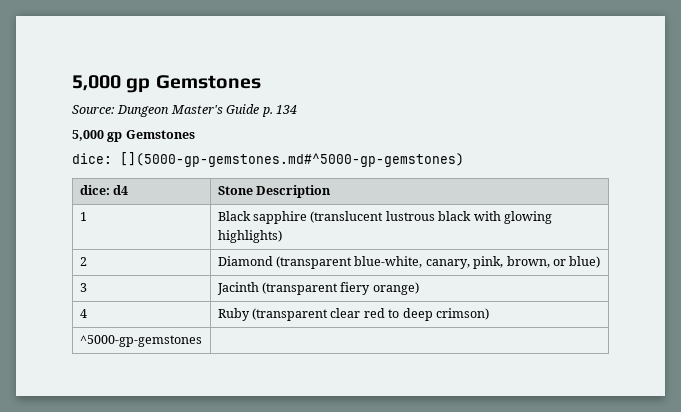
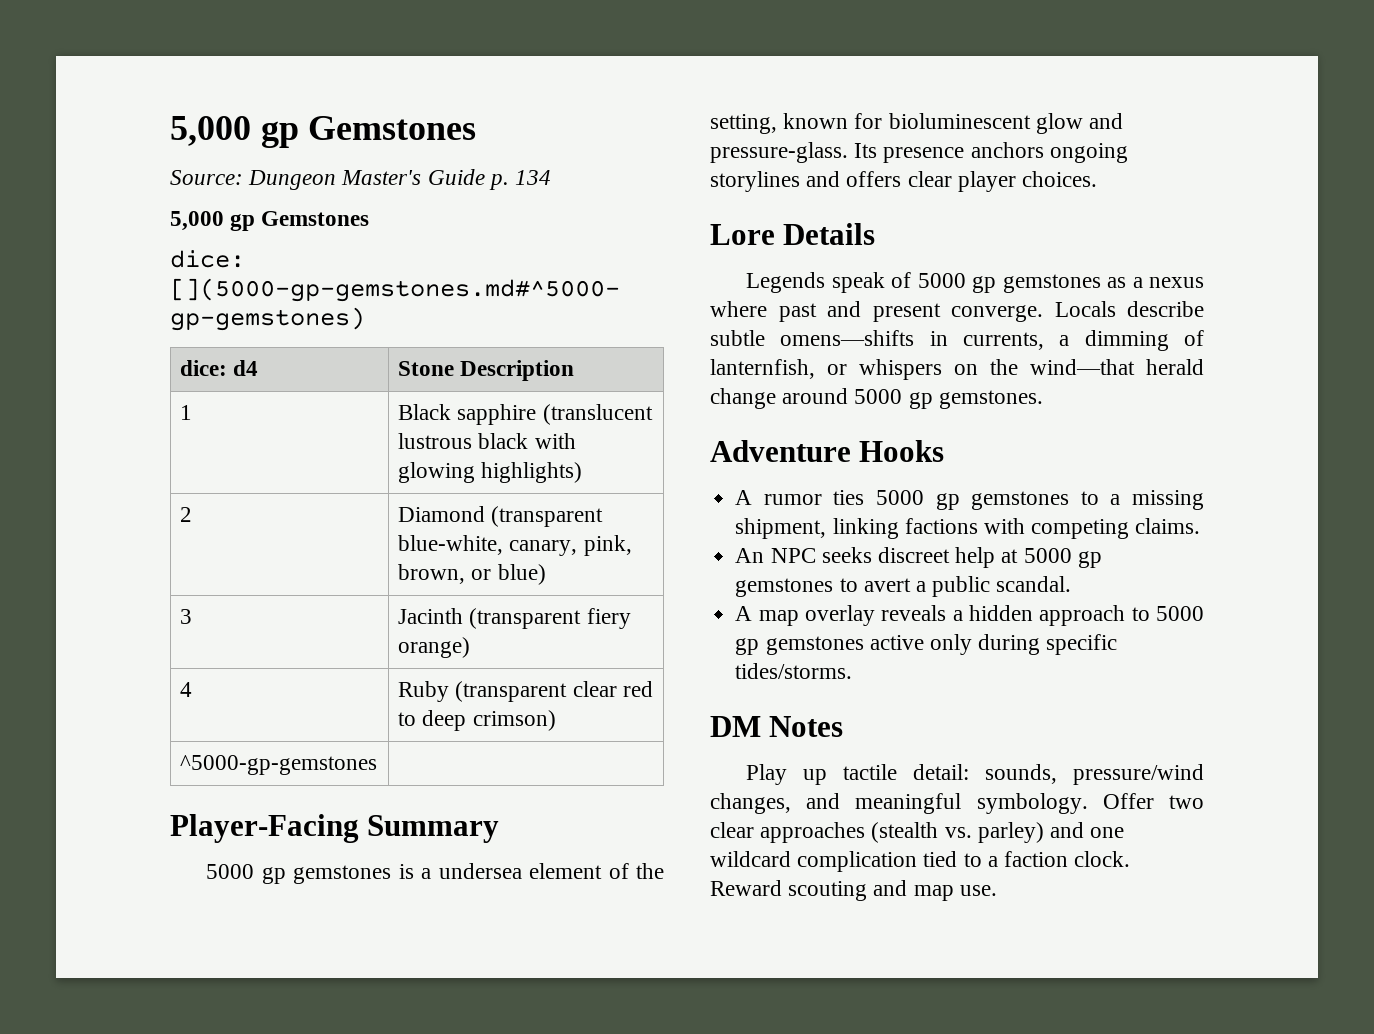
+ Player-Facing Summary
+ 5000 gp gemstones is a undersea element of the setting, known for bioluminescent glow and pressure-glass. Its presence anchors ongoing storylines and offers clear player choices.
+ Lore Details
+ Legends speak of 5000 gp gemstones as a nexus where past and present converge. Locals describe subtle omens—shifts in currents, a dimming of lanternfish, or whispers on the wind—that herald change around 5000 gp gemstones.
+ Adventure Hooks
+ A rumor ties 5000 gp gemstones to a missing shipment, linking factions with competing claims.
+ An NPC seeks discreet help at 5000 gp gemstones to avert a public scandal.
+ A map overlay reveals a hidden approach to 5000 gp gemstones active only during specific tides/storms.
+ DM Notes
+ Play up tactile detail: sounds, pressure/wind changes, and meaningful symbology. Offer two clear approaches (stealth vs. parley) and one wildcard complication tied to a faction clock. Reward scouting and map use.

